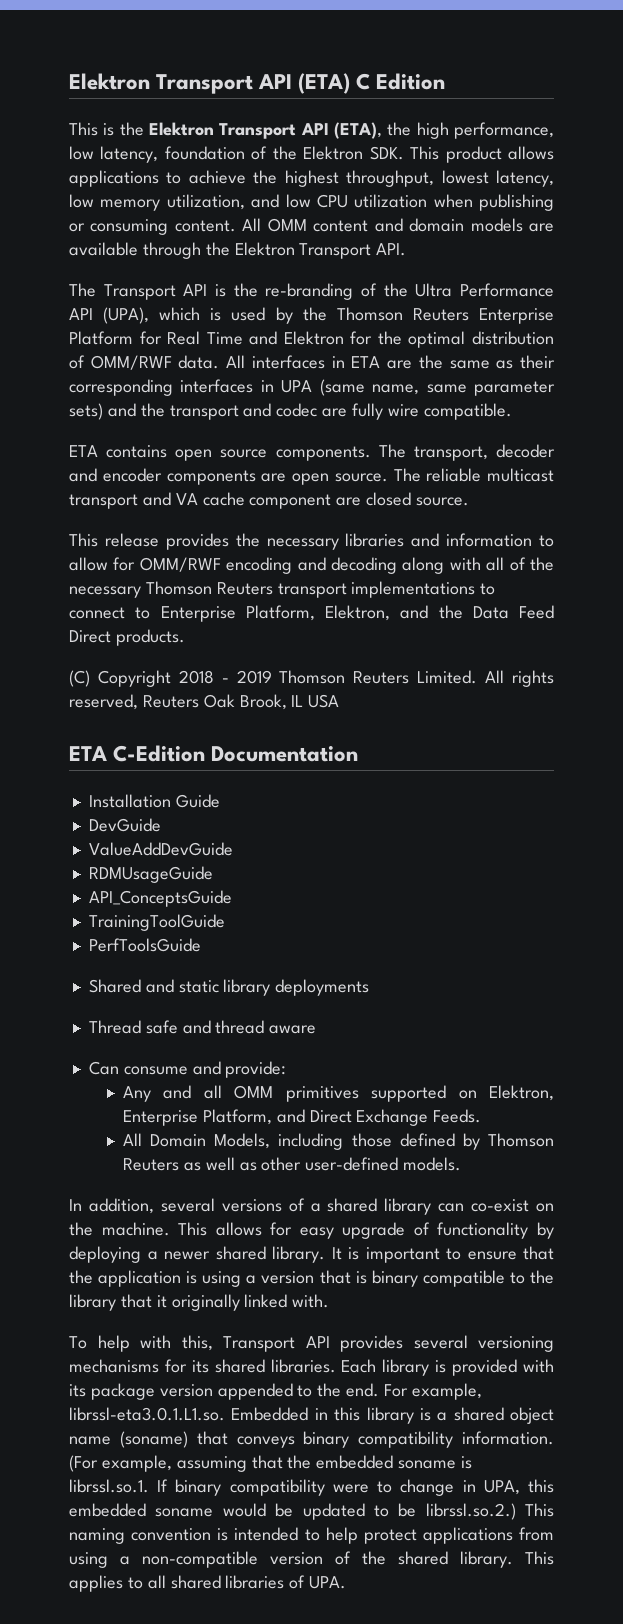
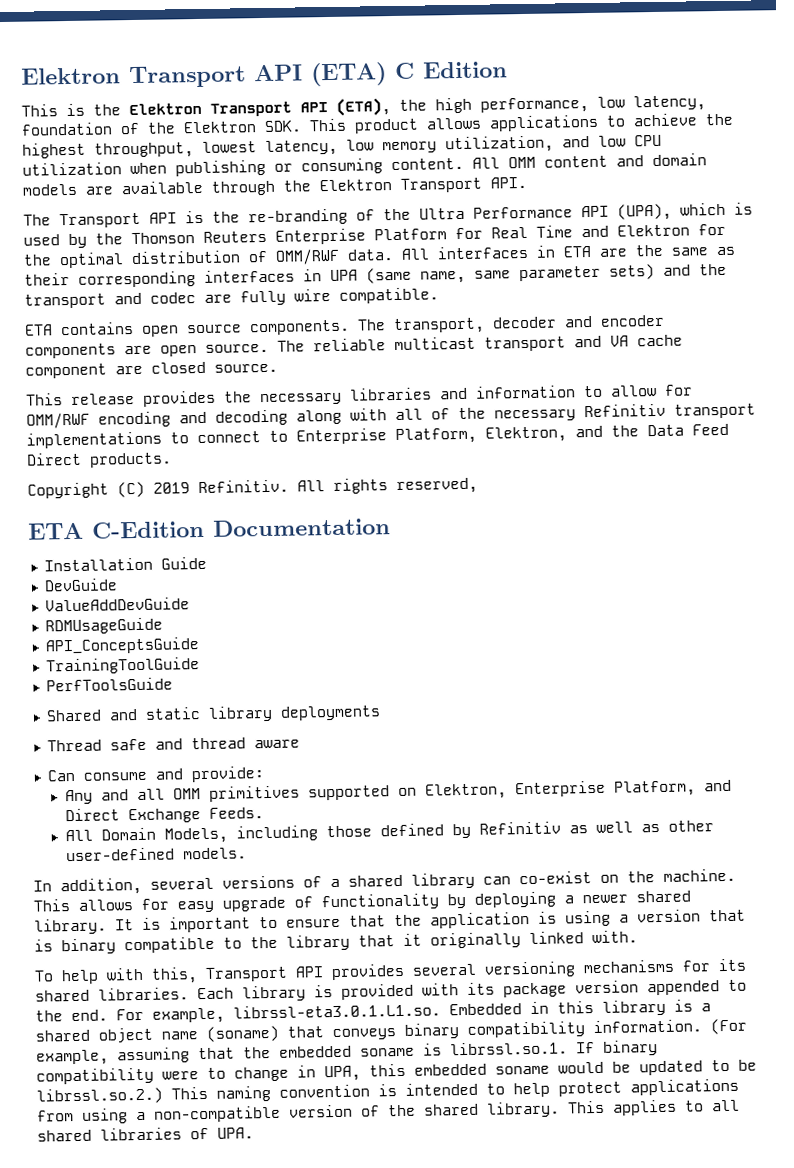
- This release provides the necessary libraries and information to allow for OMM/RWF encoding and decoding along with all of the necessary Thomson Reuters transport implementations to connect to Enterprise Platform, Elektron, and the Data Feed Direct products.
+ This release provides the necessary libraries and information to allow for OMM/RWF encoding and decoding along with all of the necessary Refinitiv transport implementations to connect to Enterprise Platform, Elektron, and the Data Feed Direct products.
- (C) Copyright 2018 - 2019 Thomson Reuters Limited. All rights reserved, Reuters Oak Brook, IL USA
+ Copyright (C) 2019 Refinitiv. All rights reserved,
- All Domain Models, including those defined by Thomson Reuters as well as other user-defined models.
+ All Domain Models, including those defined by Refinitiv as well as other user-defined models.

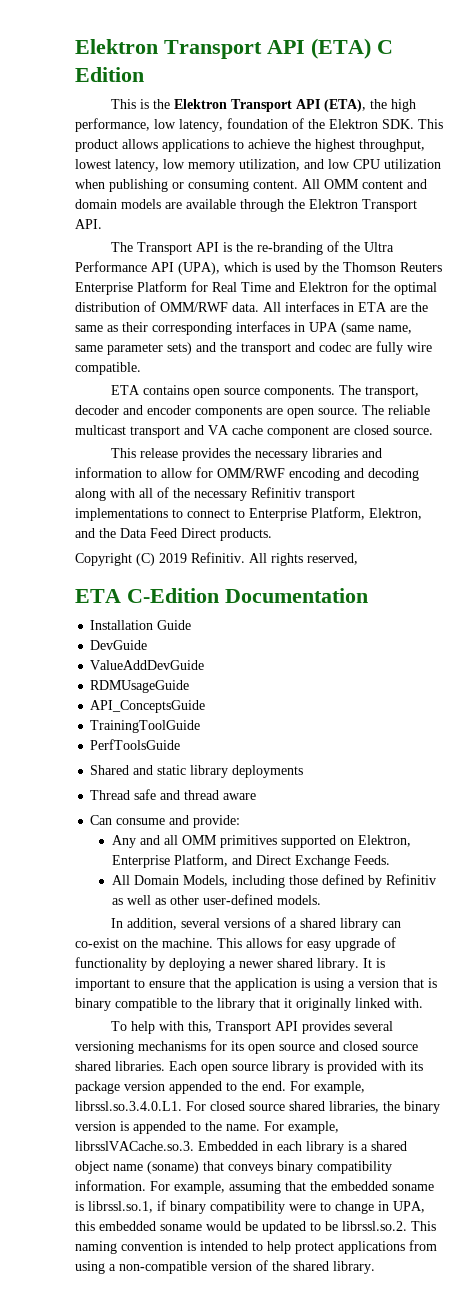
- To help with this, Transport API provides several versioning mechanisms for its shared libraries.
+ To help with this, Transport API provides several versioning mechanisms for its open source and closed source shared libraries.
- Each library is provided with its package version appended to the end.
+ Each open source library is provided with its package version appended to the end.
- For example, librssl-eta3.0.1.L1.so. Embedded in this library is a shared object name (soname) that conveys binary compatibility information.
+ For example, librssl.so.3.4.0.L1. For closed source shared libraries, the binary version is appended to the name. For example, librsslVACache.so.3. Embedded in each library is a shared object name (soname) that conveys binary compatibility information.
- (For example, assuming that the embedded soname is librssl.so.1. If binary compatibility were to change in UPA, this embedded soname would be updated to be librssl.so.2.) This naming convention is intended to help protect applications from using a non-compatible version of the shared library. This applies to all shared libraries of UPA.
+ For example, assuming that the embedded soname is librssl.so.1, if binary compatibility were to change in UPA, this embedded soname would be updated to be librssl.so.2. This naming convention is intended to help protect applications from using a non-compatible version of the shared library.

